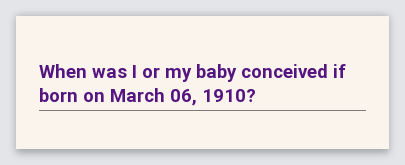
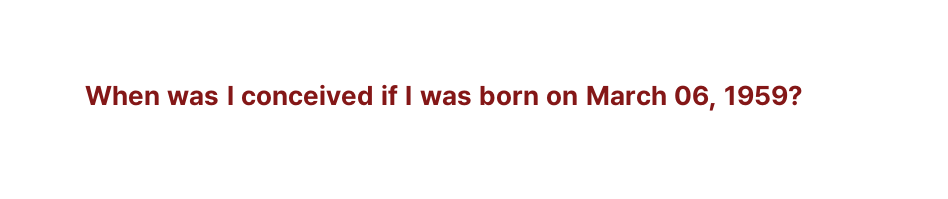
- When was I or my baby conceived if born on March 06, 1910?
+ When was I conceived if I was born on March 06, 1959?

